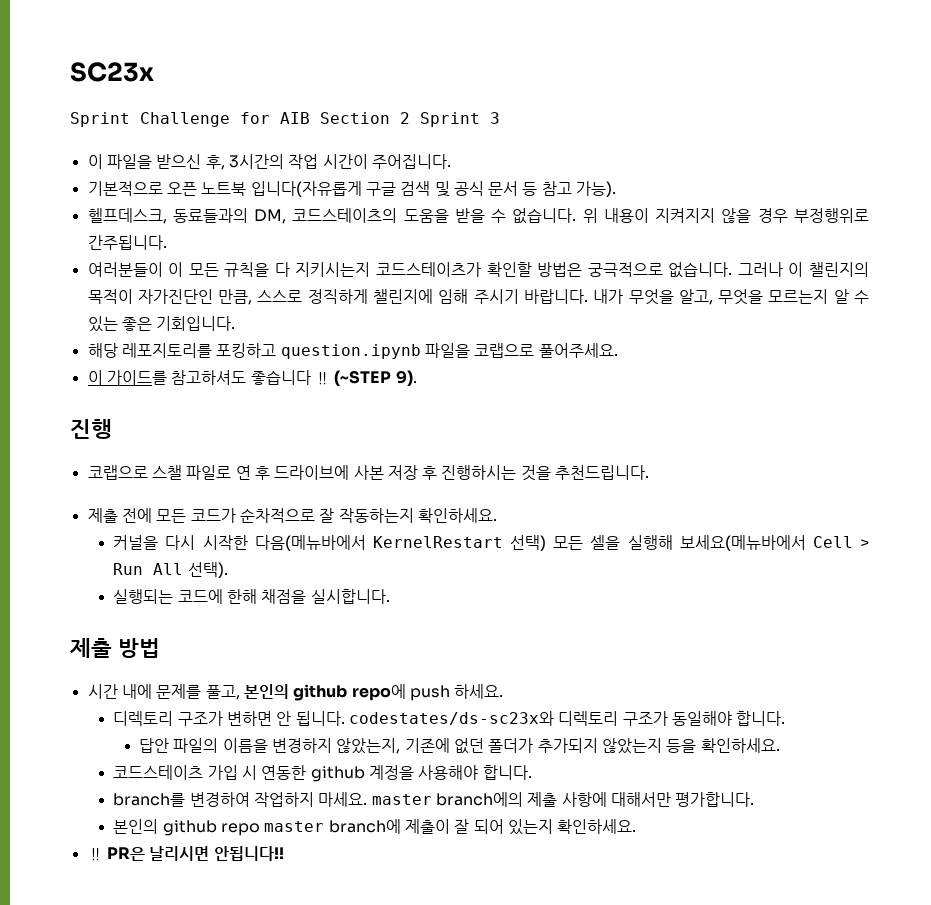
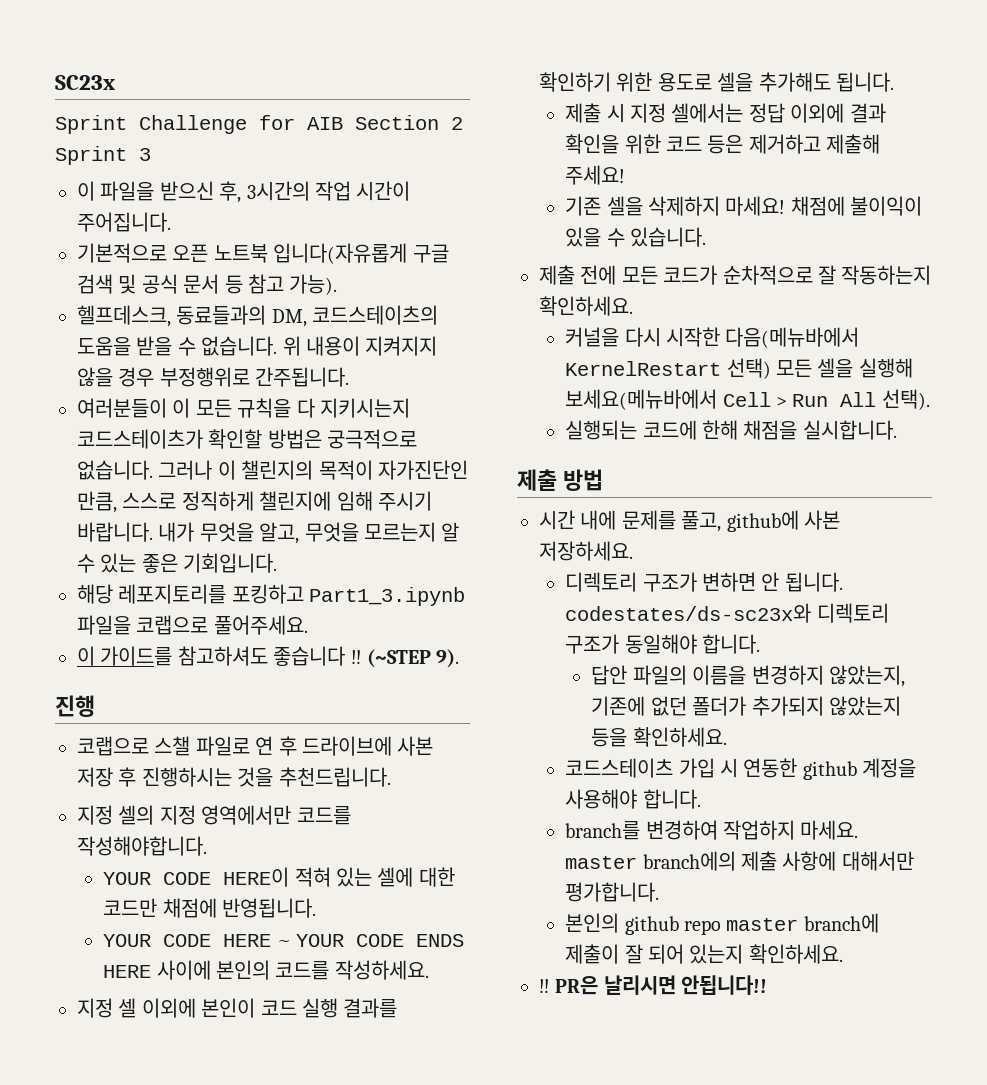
- 해당 레포지토리를 포킹하고 question.ipynb 파일을 코랩으로 풀어주세요.
+ 해당 레포지토리를 포킹하고 Part1_3.ipynb 파일을 코랩으로 풀어주세요.
+ 지정 셀의 지정 영역에서만 코드를 작성해야합니다.
+ YOUR CODE HERE이 적혀 있는 셀에 대한 코드만 채점에 반영됩니다.
+ YOUR CODE HERE ~ YOUR CODE ENDS HERE 사이에 본인의 코드를 작성하세요.
+ 지정 셀 이외에 본인이 코드 실행 결과를 확인하기 위한 용도로 셀을 추가해도 됩니다.
+ 제출 시 지정 셀에서는 정답 이외에 결과 확인을 위한 코드 등은 제거하고 제출해 주세요!
+ 기존 셀을 삭제하지 마세요! 채점에 불이익이 있을 수 있습니다.
- 시간 내에 문제를 풀고, 본인의 github repo에 push 하세요.
+ 시간 내에 문제를 풀고, github에 사본 저장하세요.

